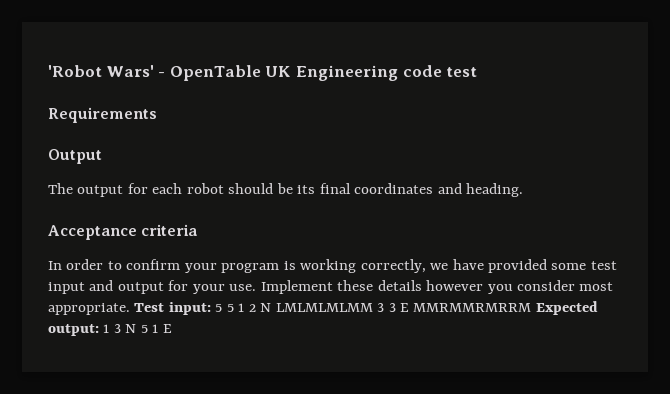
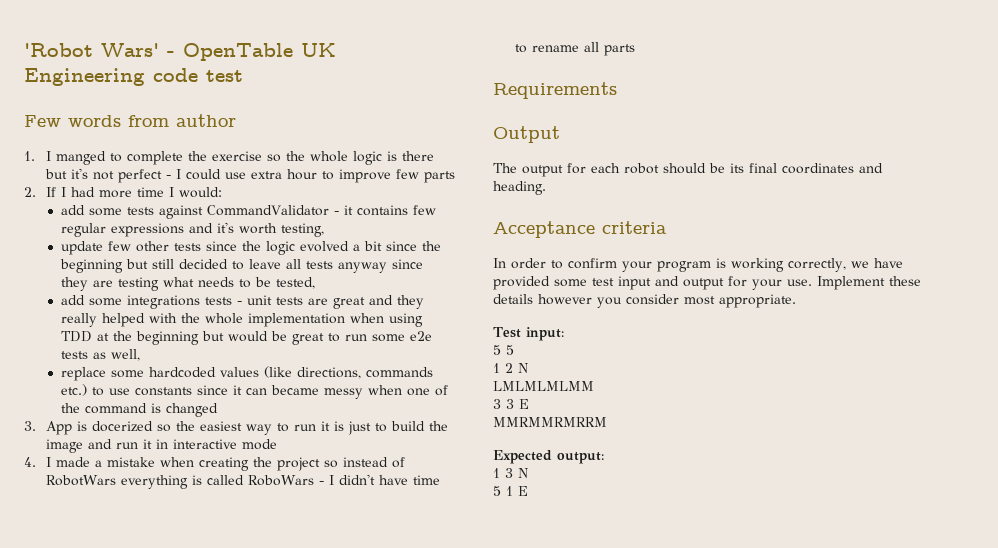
+ Few words from author
+ 1. I manged to complete the exercise so the whole logic is there but it's not perfect - I could use extra hour to improve few parts
+ 2. If I had more time I would:
+ add some tests against CommandValidator - it contains few regular expressions and it's worth testing,
+ update few other tests since the logic evolved a bit since the beginning but still decided to leave all tests anyway since they are testing what needs to be tested,
+ add some integrations tests - unit tests are great and they really helped with the whole implementation when using TDD at the beginning but would be great to run some e2e tests as well,
+ replace some hardcoded values (like directions, commands etc.) to use constants since it can became messy when one of the command is changed
+ 3. App is docerized so the easiest way to run it is just to build the image and run it in interactive mode
+ 4. I made a mistake when creating the project so instead of RobotWars everything is called RoboWars - I didn't have time to rename all parts
- Implement these details however you consider most appropriate. Test input: 5 5 1 2 N LMLMLMLMM 3 3 E MMRMMRMRRM Expected output: 1 3 N 5 1 E
+ Implement these details however you consider most appropriate.
+ Test input:
+ 5 5
+ 1 2 N
+ LMLMLMLMM
+ 3 3 E
+ MMRMMRMRRM
+ Expected output:
+ 1 3 N
+ 5 1 E

